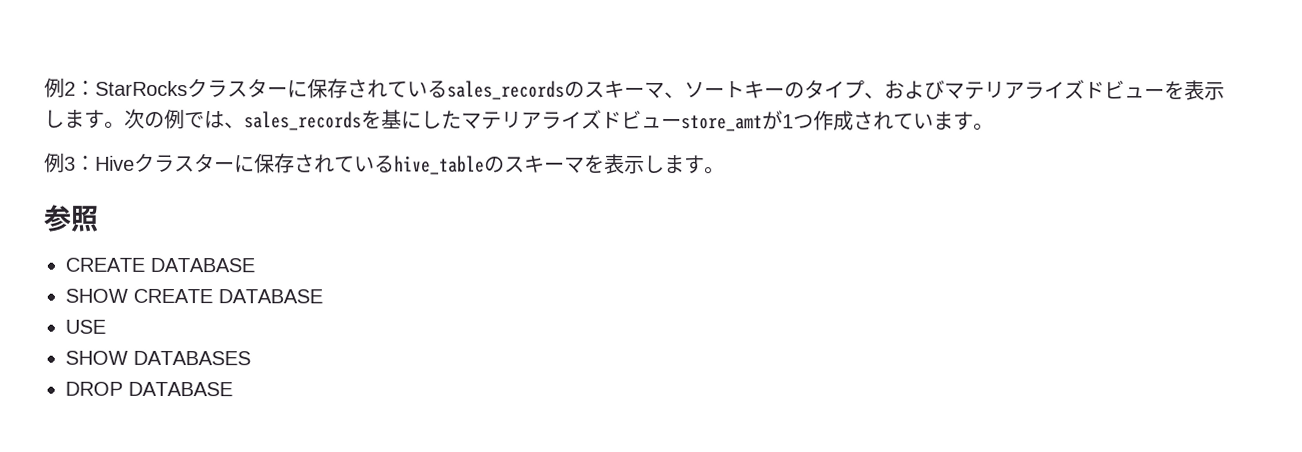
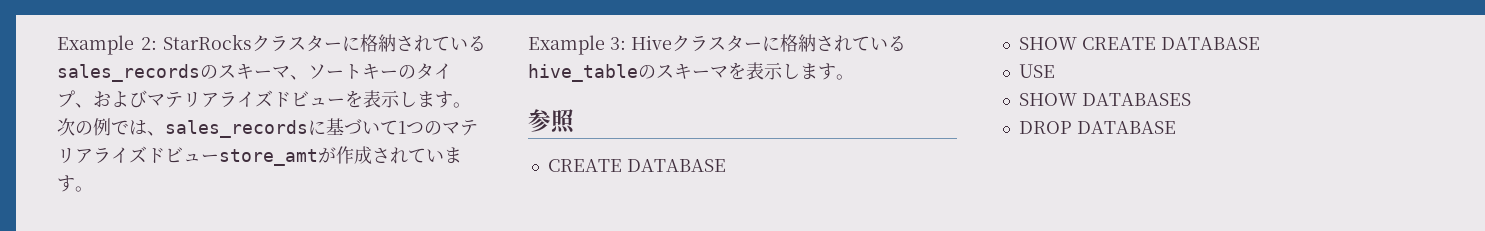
- 例2：StarRocksクラスターに保存されているsales_recordsのスキーマ、ソートキーのタイプ、およびマテリアライズドビューを表示します。
+ Example 2: StarRocksクラスターに格納されているsales_recordsのスキーマ、ソートキーのタイプ、およびマテリアライズドビューを表示します。
- 次の例では、sales_recordsを基にしたマテリアライズドビューstore_amtが1つ作成されています。
+ 次の例では、sales_recordsに基づいて1つのマテリアライズドビューstore_amtが作成されています。
- 例3：Hiveクラスターに保存されているhive_tableのスキーマを表示します。
+ Example 3: Hiveクラスターに格納されているhive_tableのスキーマを表示します。

